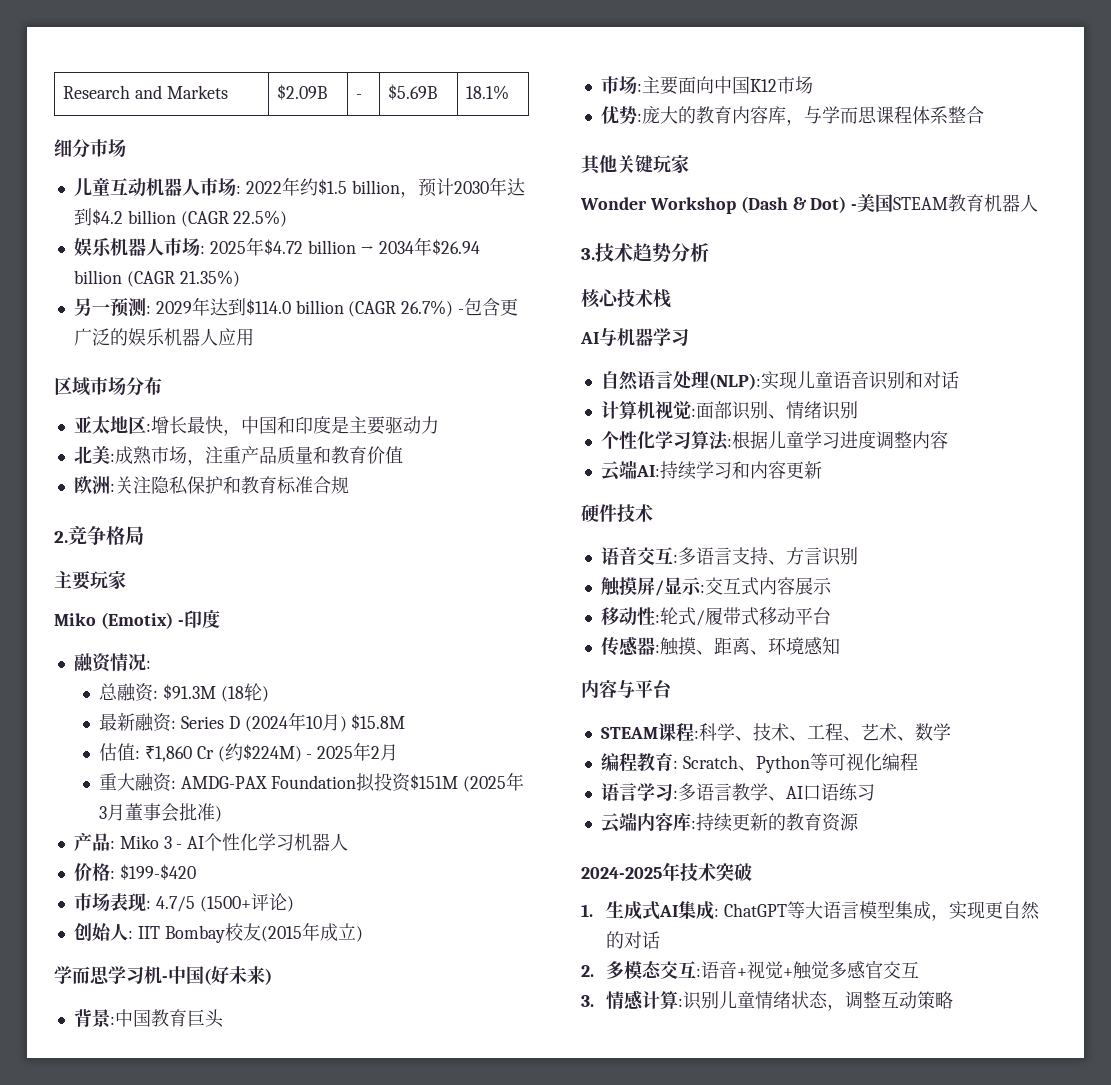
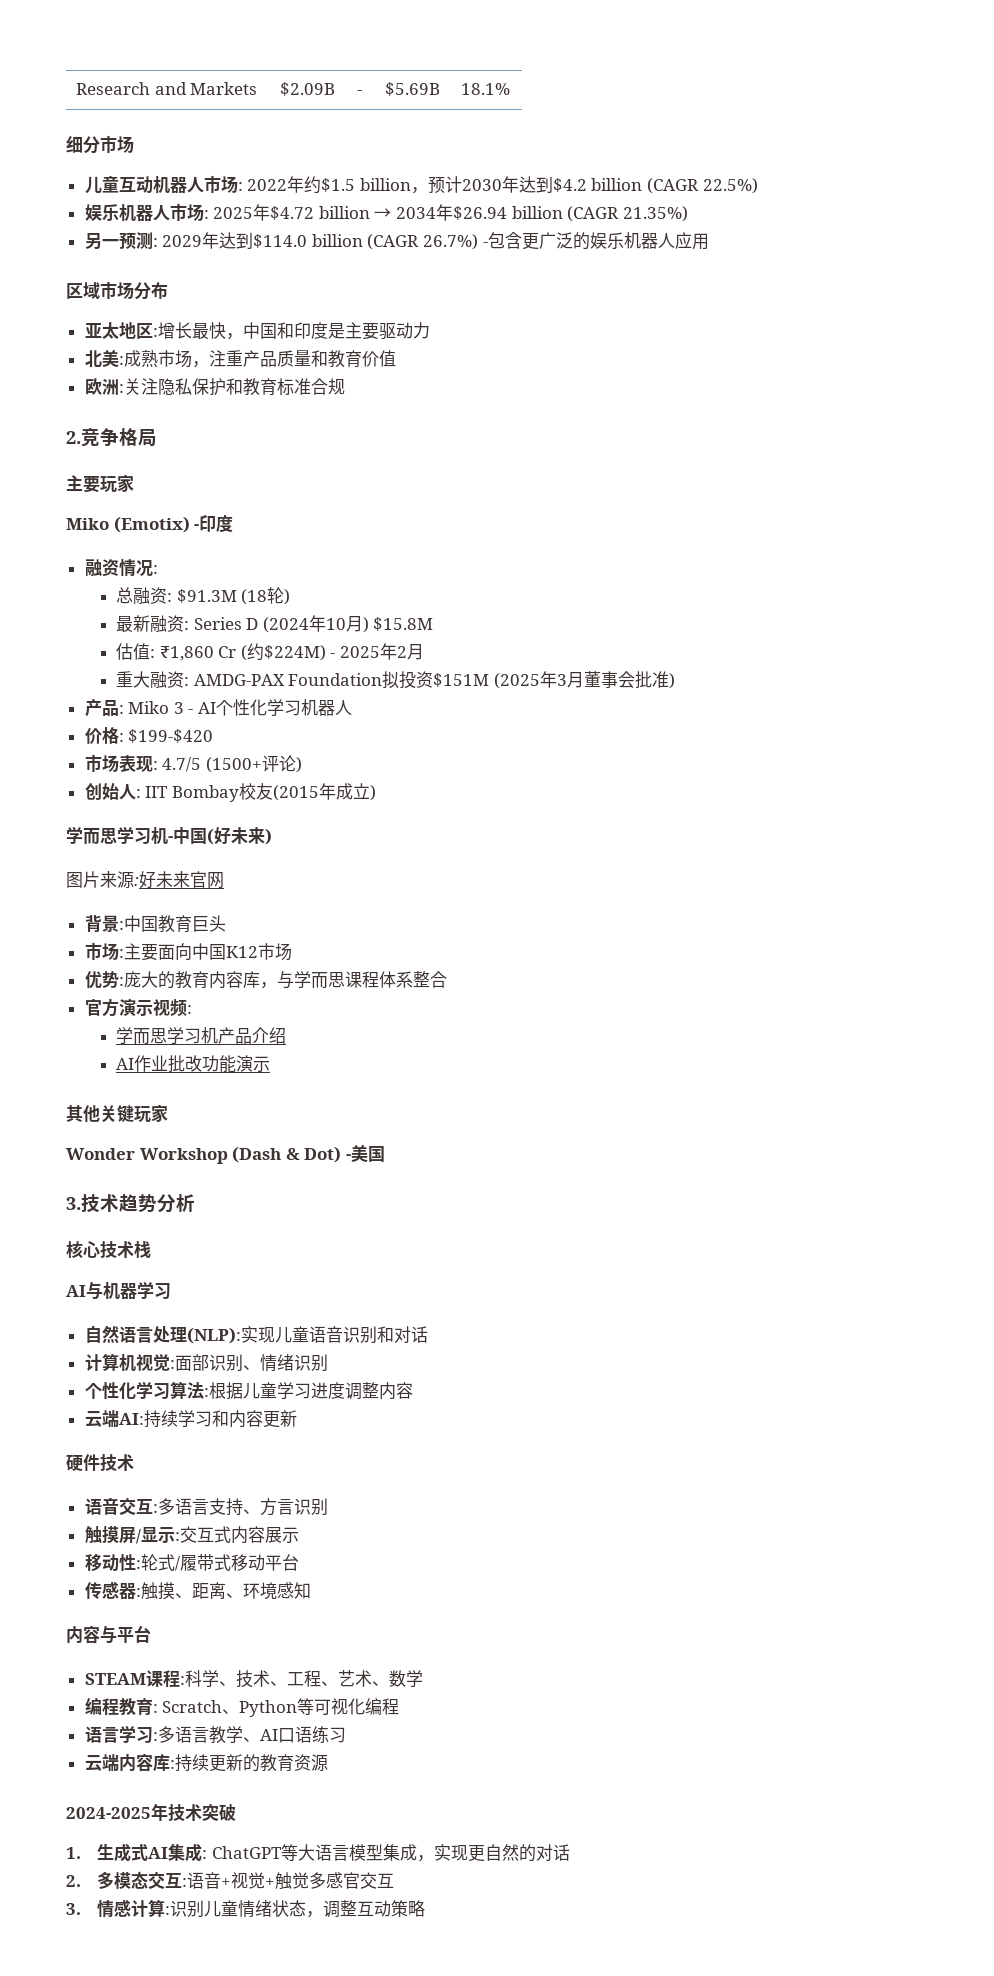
+ 图片来源:好未来官网
+ 官方演示视频:
+ 学而思学习机产品介绍
+ AI作业批改功能演示
- Wonder Workshop (Dash & Dot) -美国STEAM教育机器人
+ Wonder Workshop (Dash & Dot) -美国

